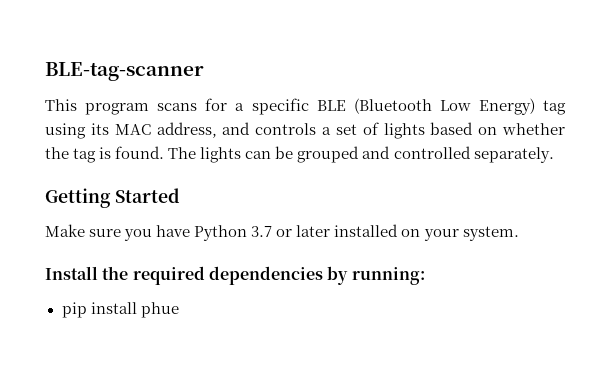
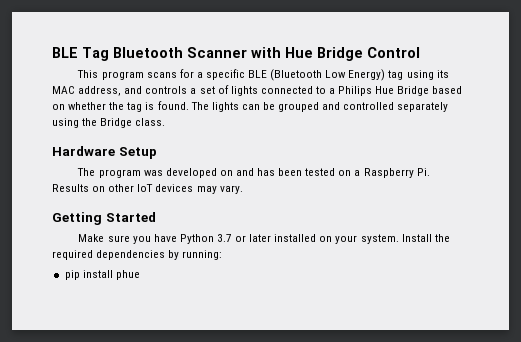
- BLE-tag-scanner
+ BLE Tag Bluetooth Scanner with Hue Bridge Control
- This program scans for a specific BLE (Bluetooth Low Energy) tag using its MAC address, and controls a set of lights based on whether the tag is found.
+ This program scans for a specific BLE (Bluetooth Low Energy) tag using its MAC address, and controls a set of lights connected to a Philips Hue Bridge based on whether the tag is found.
- The lights can be grouped and controlled separately.
+ The lights can be grouped and controlled separately using the Bridge class.
+ Hardware Setup
+ The program was developed on and has been tested on a Raspberry Pi. Results on other IoT devices may vary.
- Make sure you have Python 3.7 or later installed on your system.
- Install the required dependencies by running:
+ Make sure you have Python 3.7 or later installed on your system. Install the required dependencies by running:

